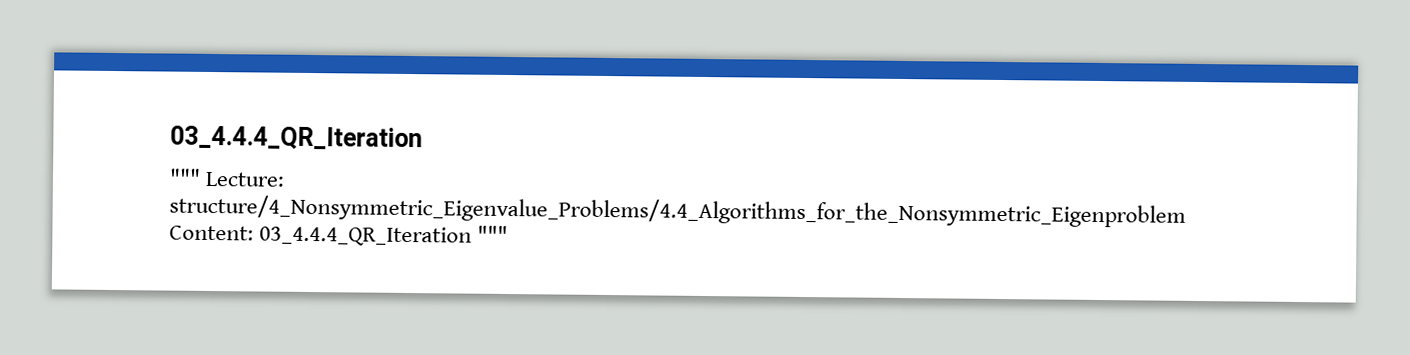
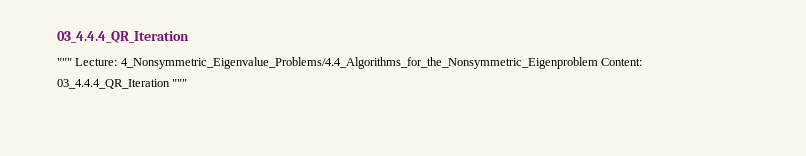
- """ Lecture: structure/4_Nonsymmetric_Eigenvalue_Problems/4.4_Algorithms_for_the_Nonsymmetric_Eigenproblem Content: 03_4.4.4_QR_Iteration """
+ """ Lecture: 4_Nonsymmetric_Eigenvalue_Problems/4.4_Algorithms_for_the_Nonsymmetric_Eigenproblem Content: 03_4.4.4_QR_Iteration """

